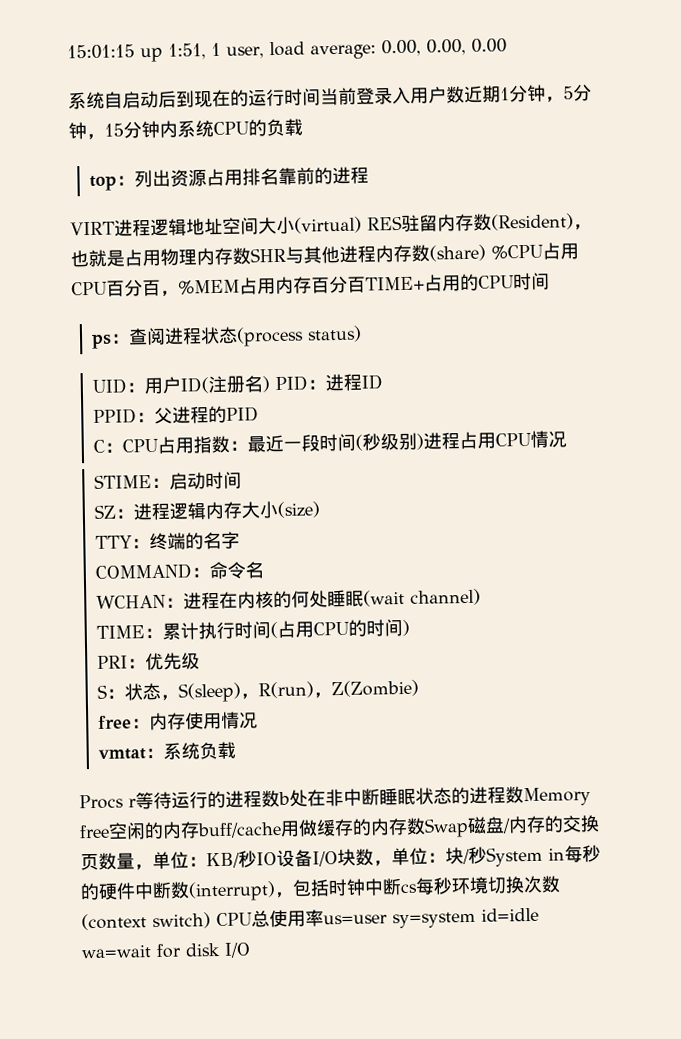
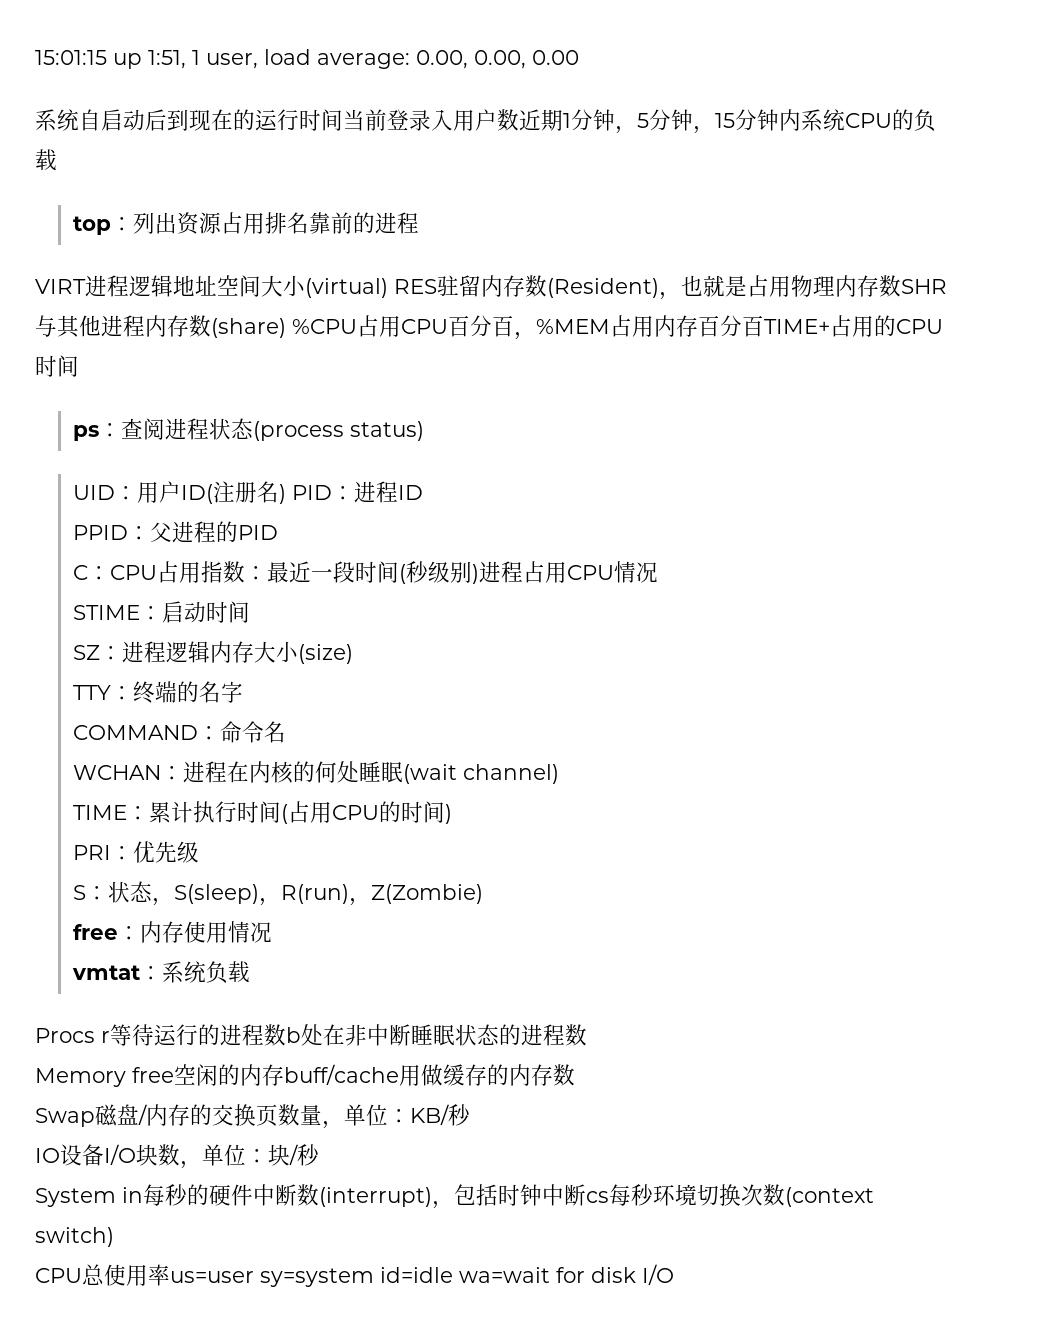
- Procs r等待运行的进程数b处在非中断睡眠状态的进程数Memory free空闲的内存buff/cache用做缓存的内存数Swap磁盘/内存的交换页数量，单位：
+ Procs r等待运行的进程数b处在非中断睡眠状态的进程数
+ Memory free空闲的内存buff/cache用做缓存的内存数
+ Swap磁盘/内存的交换页数量，单位：
- KB/秒IO设备I/O块数，单位：
+ KB/秒
+ IO设备I/O块数，单位：
- 块/秒System in每秒的硬件中断数(interrupt)，包括时钟中断cs每秒环境切换次数(context switch) CPU总使用率us=user sy=system id=idle wa=wait for disk I/O
+ 块/秒
+ System in每秒的硬件中断数(interrupt)，包括时钟中断cs每秒环境切换次数(context switch)
+ CPU总使用率us=user sy=system id=idle wa=wait for disk I/O

